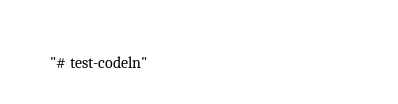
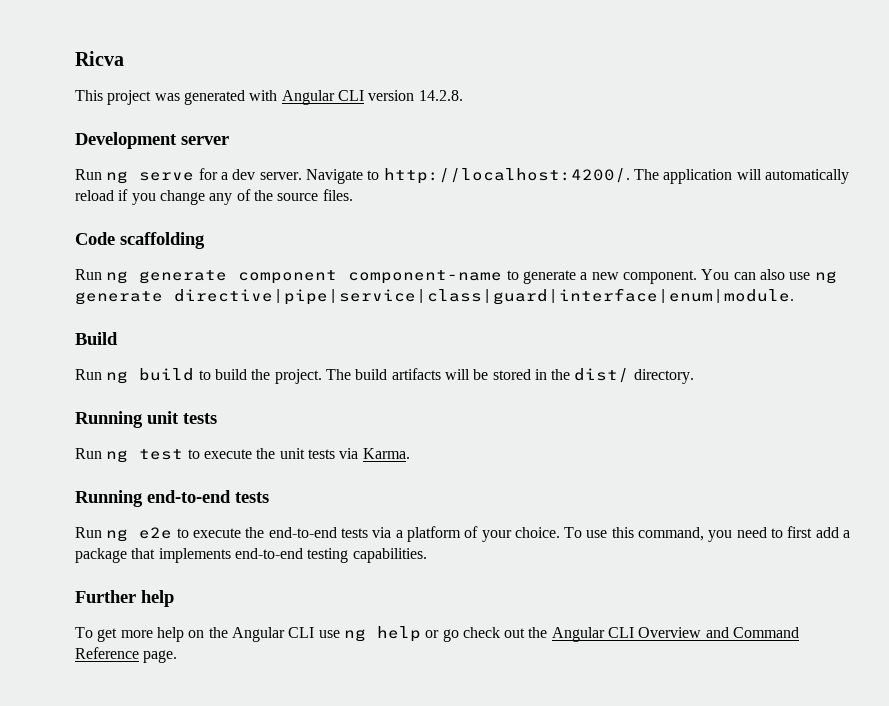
- "# test-codeln"
+ Ricva
+ This project was generated with Angular CLI version 14.2.8.
+ Development server
+ Run ng serve for a dev server. Navigate to http://localhost:4200/. The application will automatically reload if you change any of the source files.
+ Code scaffolding
+ Run ng generate component component-name to generate a new component. You can also use ng generate directive|pipe|service|class|guard|interface|enum|module.
+ Build
+ Run ng build to build the project. The build artifacts will be stored in the dist/ directory.
+ Running unit tests
+ Run ng test to execute the unit tests via Karma.
+ Running end-to-end tests
+ Run ng e2e to execute the end-to-end tests via a platform of your choice. To use this command, you need to first add a package that implements end-to-end testing capabilities.
+ Further help
+ To get more help on the Angular CLI use ng help or go check out the Angular CLI Overview and Command Reference page.

